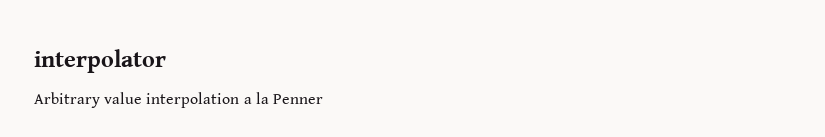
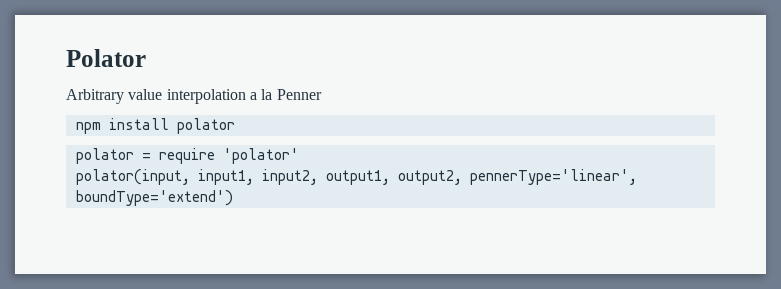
- interpolator
+ Polator
+ npm install polator
+ polator = require 'polator'
+ polator(input, input1, input2, output1, output2, pennerType='linear', boundType='extend')

